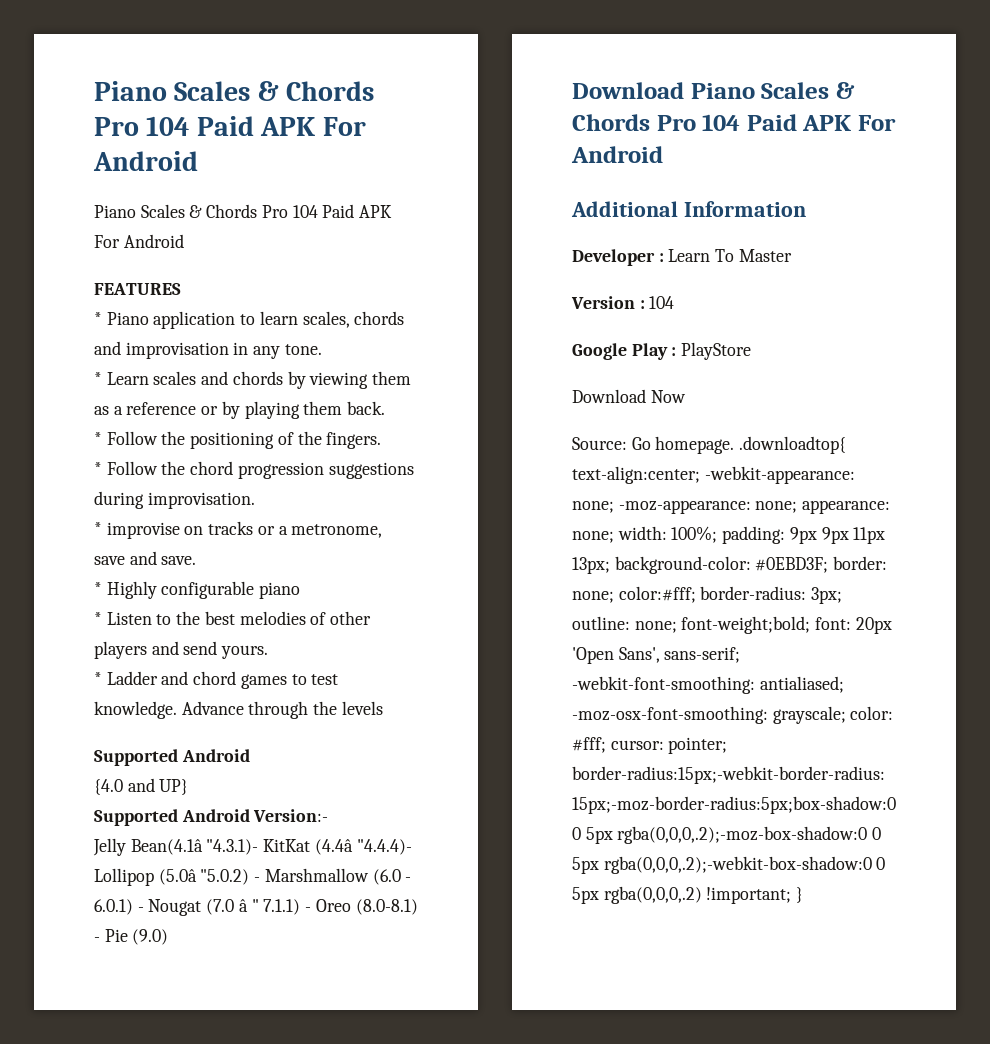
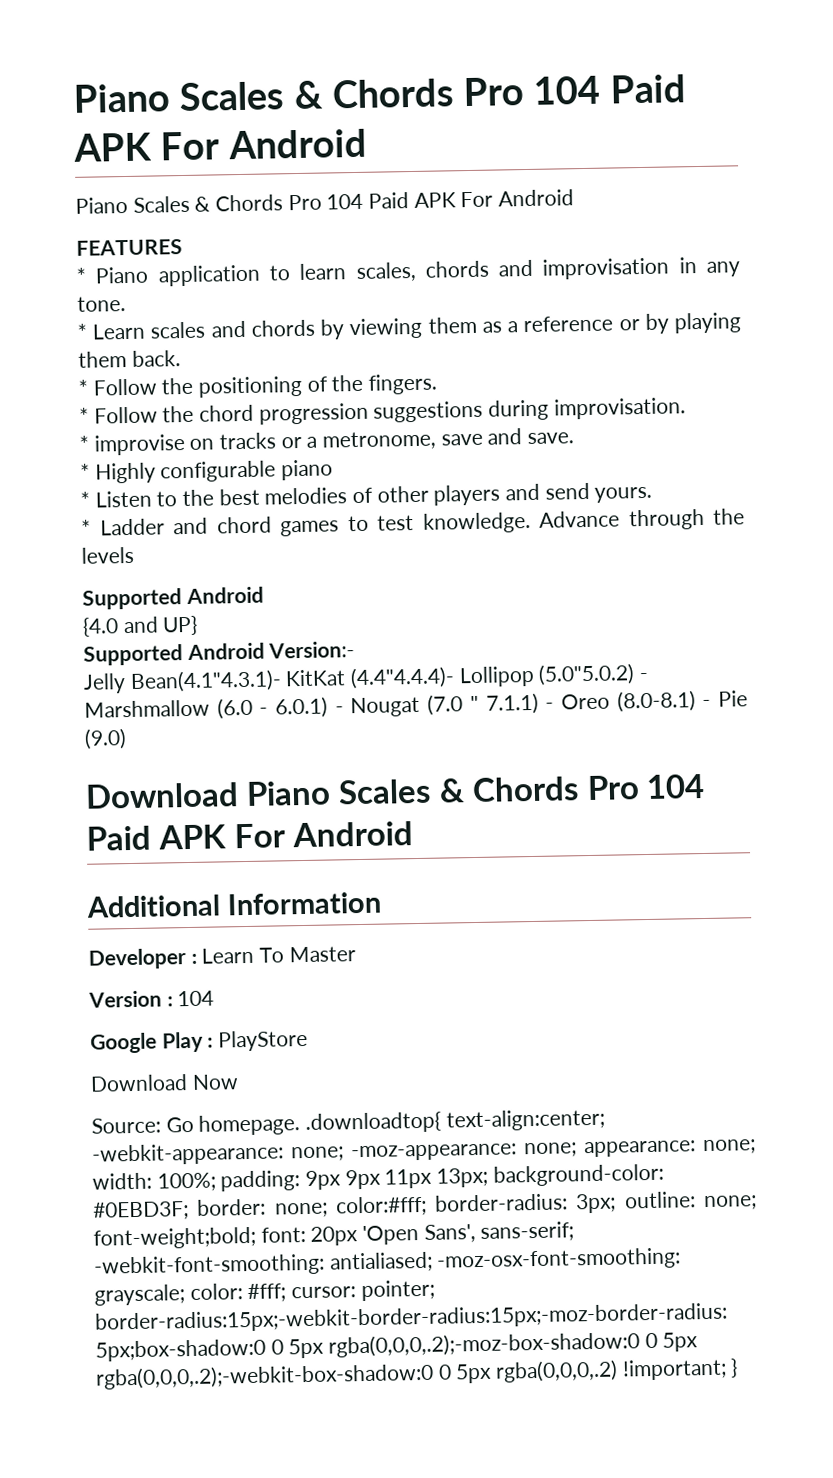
- Jelly Bean(4.1â "4.3.1)- KitKat (4.4â "4.4.4)- Lollipop (5.0â "5.0.2) - Marshmallow (6.0 - 6.0.1) - Nougat (7.0 â " 7.1.1) - Oreo (8.0-8.1) - Pie (9.0)
+ Jelly Bean(4.1"4.3.1)- KitKat (4.4"4.4.4)- Lollipop (5.0"5.0.2) - Marshmallow (6.0 - 6.0.1) - Nougat (7.0 " 7.1.1) - Oreo (8.0-8.1) - Pie (9.0)

